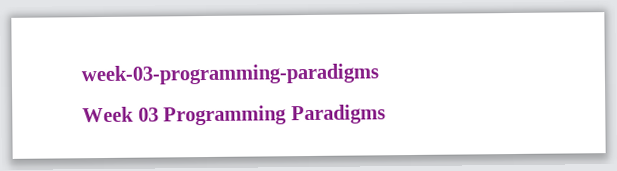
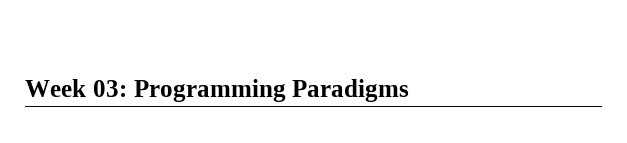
- week-03-programming-paradigms
- Week 03 Programming Paradigms
+ Week 03: Programming Paradigms

